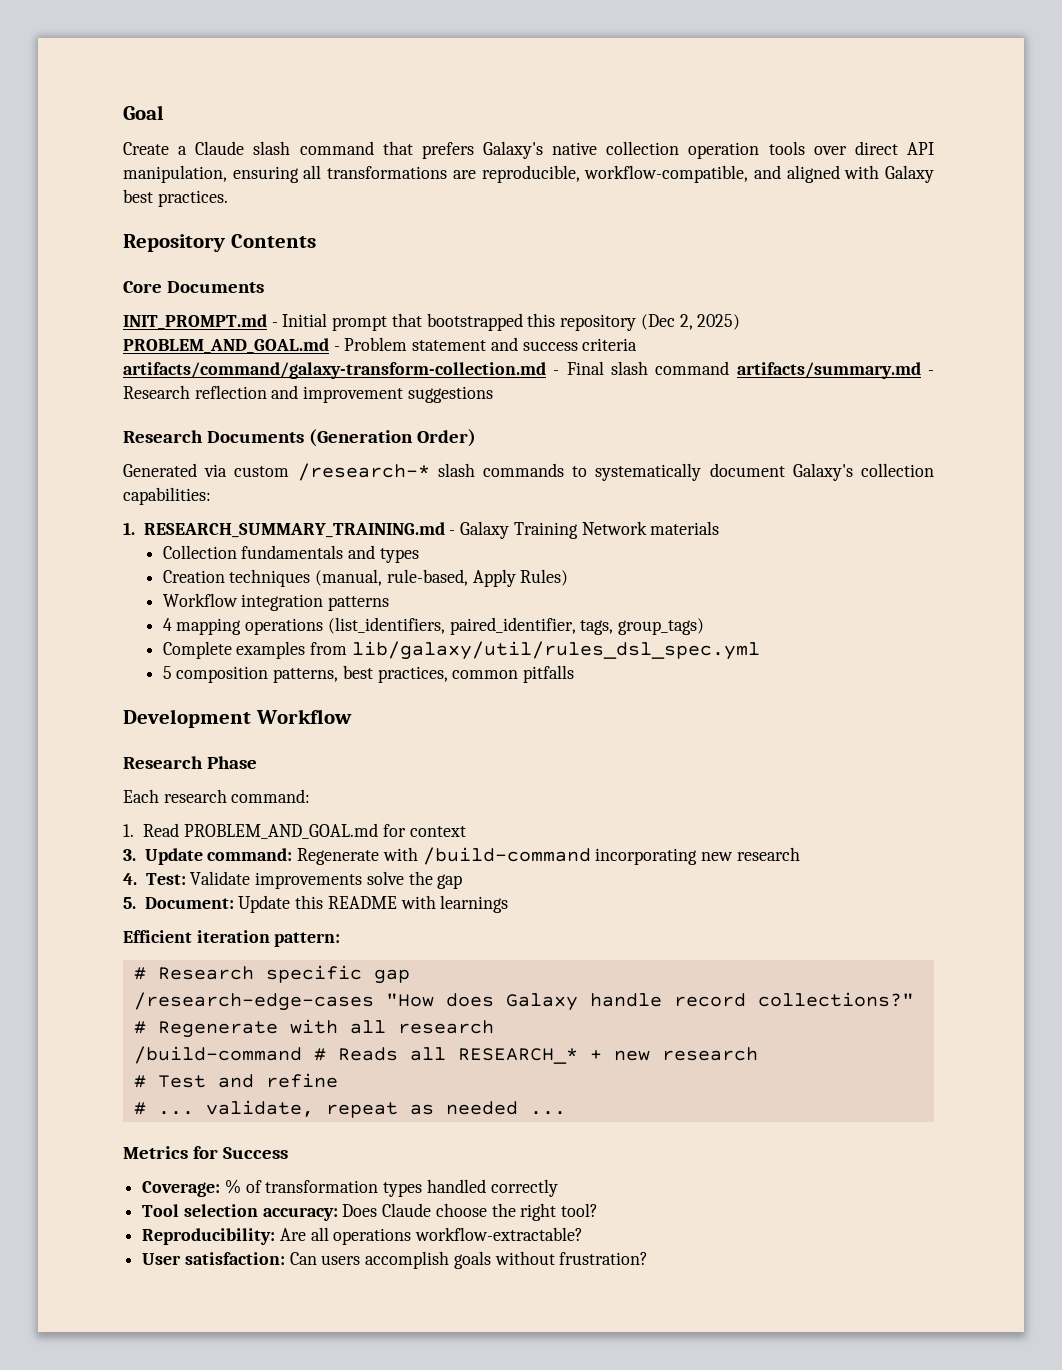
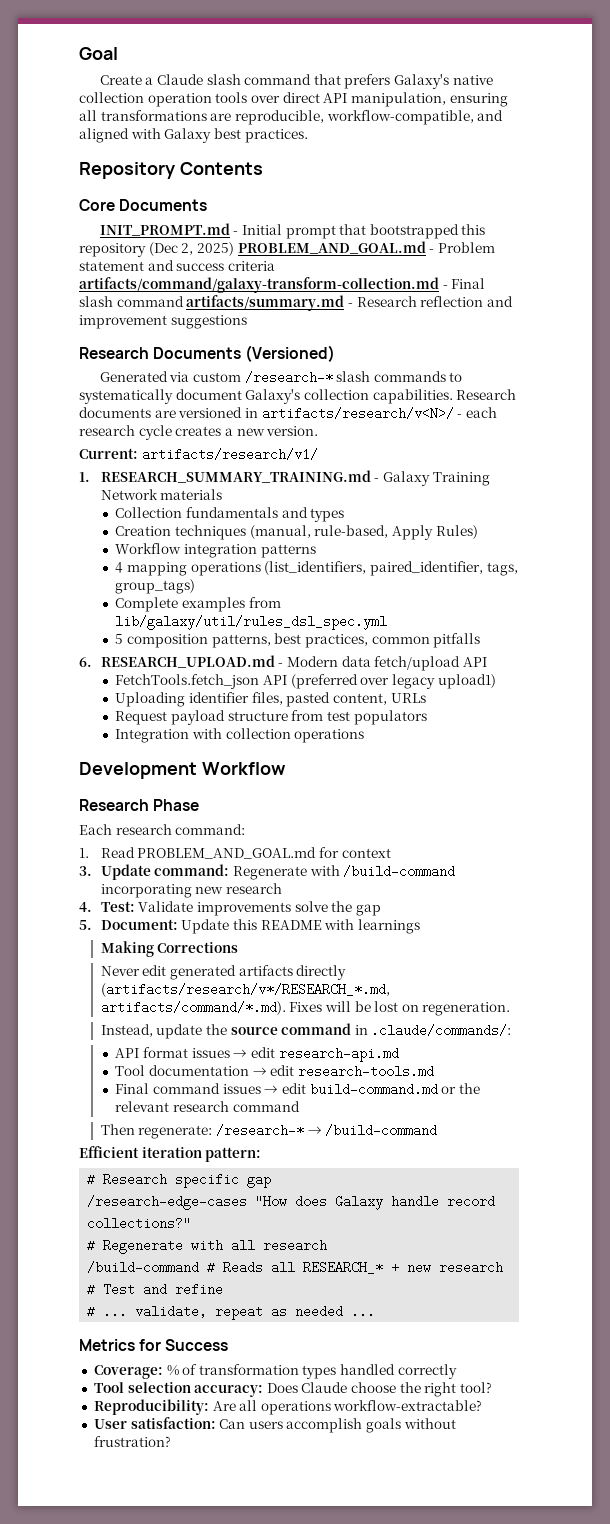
- Research Documents (Generation Order)
+ Research Documents (Versioned)
- Generated via custom /research-* slash commands to systematically document Galaxy's collection capabilities:
+ Generated via custom /research-* slash commands to systematically document Galaxy's collection capabilities. Research documents are versioned in artifacts/research/v<N>/ - each research cycle creates a new version.
+ Current: artifacts/research/v1/
+ 6. RESEARCH_UPLOAD.md - Modern data fetch/upload API
+ FetchTools.fetch_json API (preferred over legacy upload1)
+ Uploading identifier files, pasted content, URLs
+ Request payload structure from test populators
+ Integration with collection operations
+ Making Corrections
+ Never edit generated artifacts directly (artifacts/research/v*/RESEARCH_*.md, artifacts/command/*.md). Fixes will be lost on regeneration.
+ Instead, update the source command in .claude/commands/:
+ API format issues → edit research-api.md
+ Tool documentation → edit research-tools.md
+ Final command issues → edit build-command.md or the relevant research command
+ Then regenerate: /research-* → /build-command

